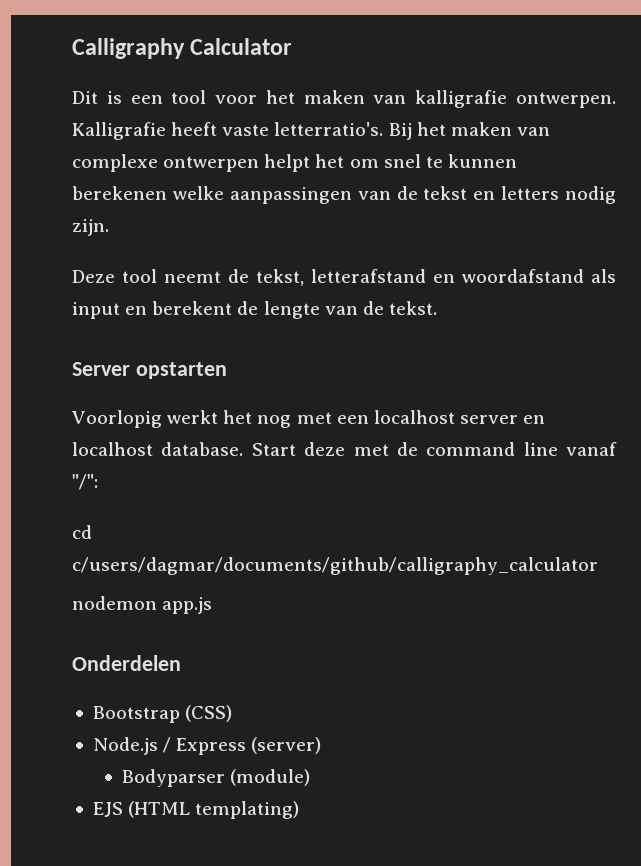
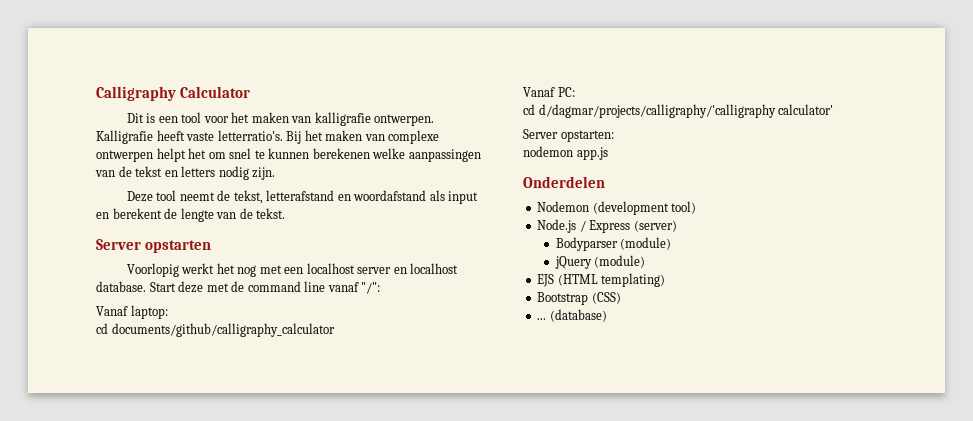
- cd c/users/dagmar/documents/github/calligraphy_calculator
+ Vanaf laptop:
+ cd documents/github/calligraphy_calculator
+ Vanaf PC:
+ cd d/dagmar/projects/calligraphy/'calligraphy calculator'
+ Server opstarten:
- Bootstrap (CSS)
+ Nodemon (development tool)
+ jQuery (module)
+ Bootstrap (CSS)
+ ... (database)

